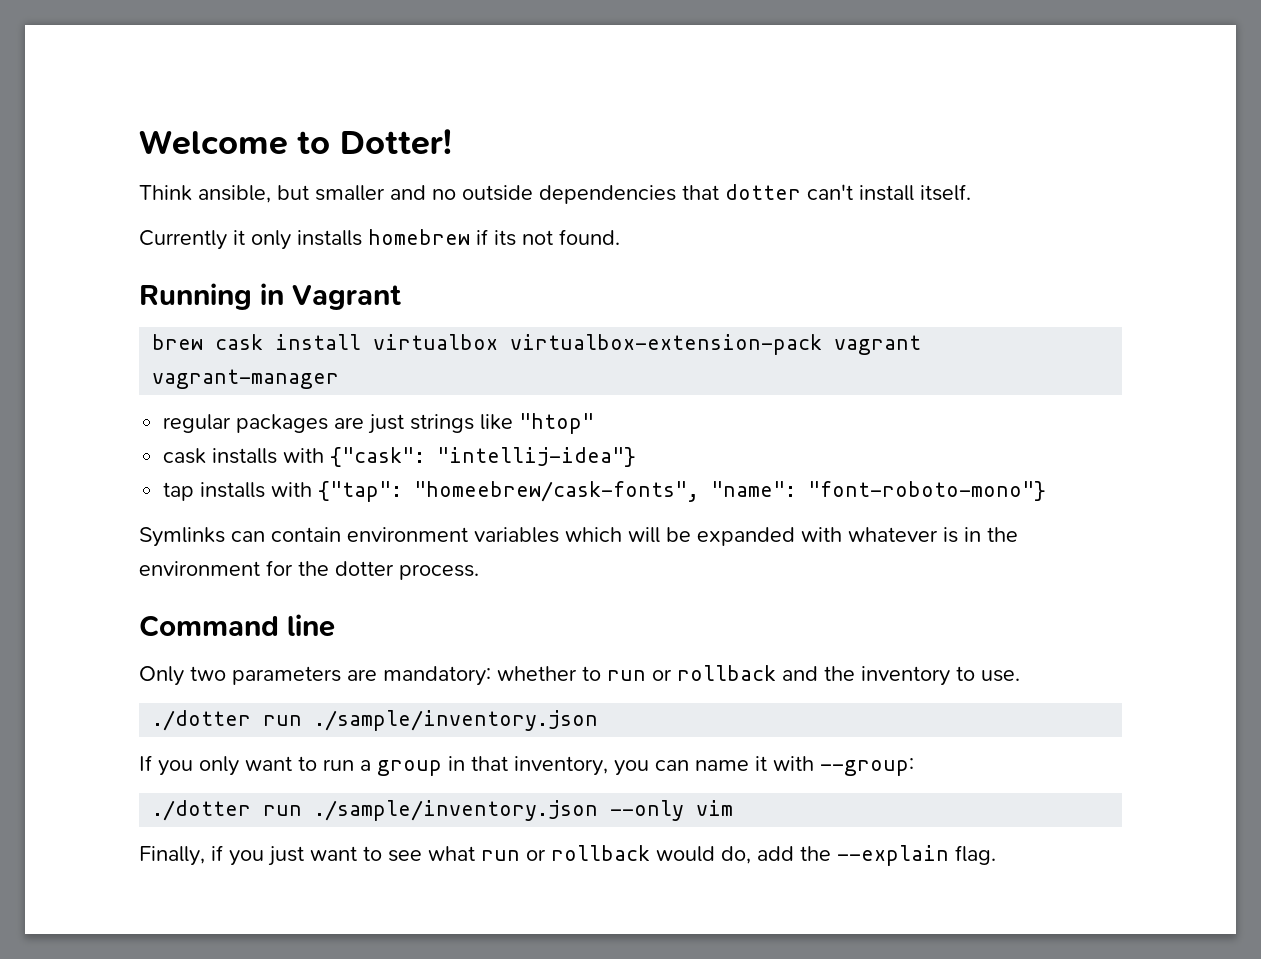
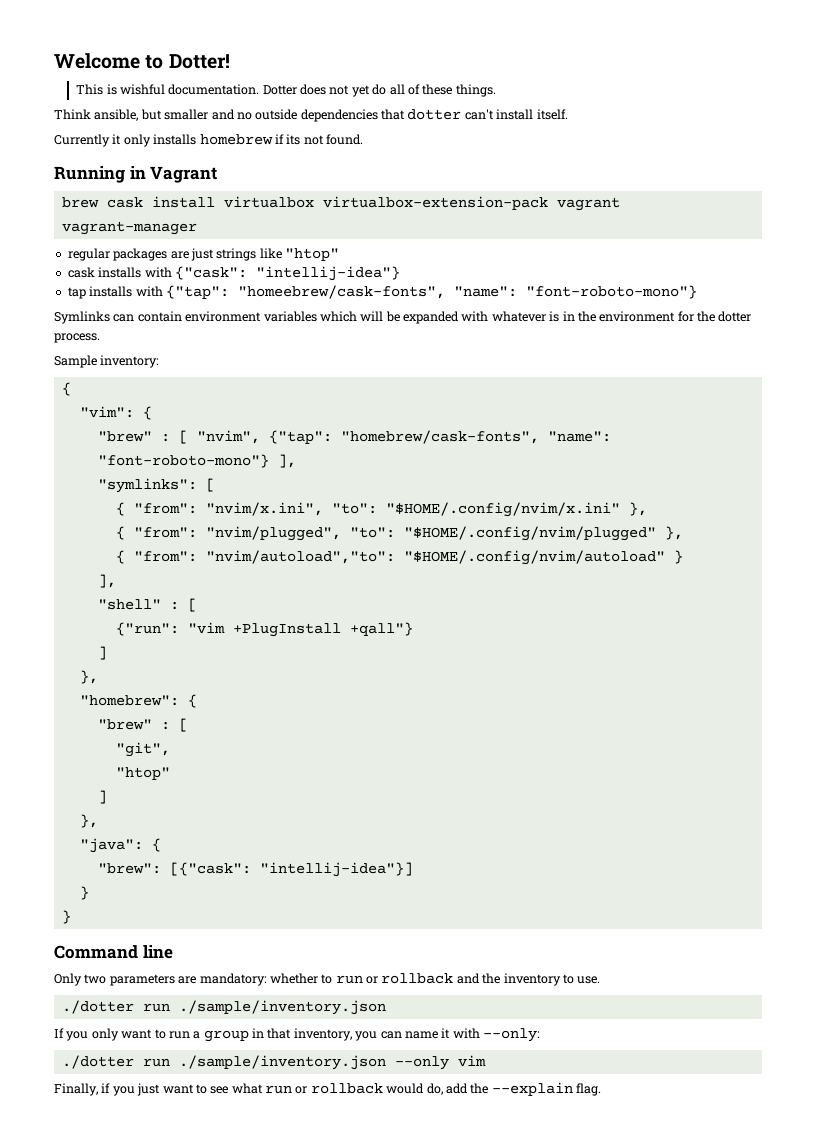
+ This is wishful documentation. Dotter does not yet do all of these things.
+ Sample inventory:
+ {
+ "vim": {
+ "brew" : [ "nvim", {"tap": "homebrew/cask-fonts", "name": "font-roboto-mono"} ],
+ "symlinks": [
+ { "from": "nvim/x.ini", "to": "$HOME/.config/nvim/x.ini" },
+ { "from": "nvim/plugged", "to": "$HOME/.config/nvim/plugged" },
+ { "from": "nvim/autoload","to": "$HOME/.config/nvim/autoload" }
+ ],
+ "shell" : [
+ {"run": "vim +PlugInstall +qall"}
+ ]
+ },
+ "homebrew": {
+ "brew" : [
+ "git",
+ "htop"
+ ]
+ },
+ "java": {
+ "brew": [{"cask": "intellij-idea"}]
+ }
+ }
- If you only want to run a group in that inventory, you can name it with --group:
+ If you only want to run a group in that inventory, you can name it with --only:

